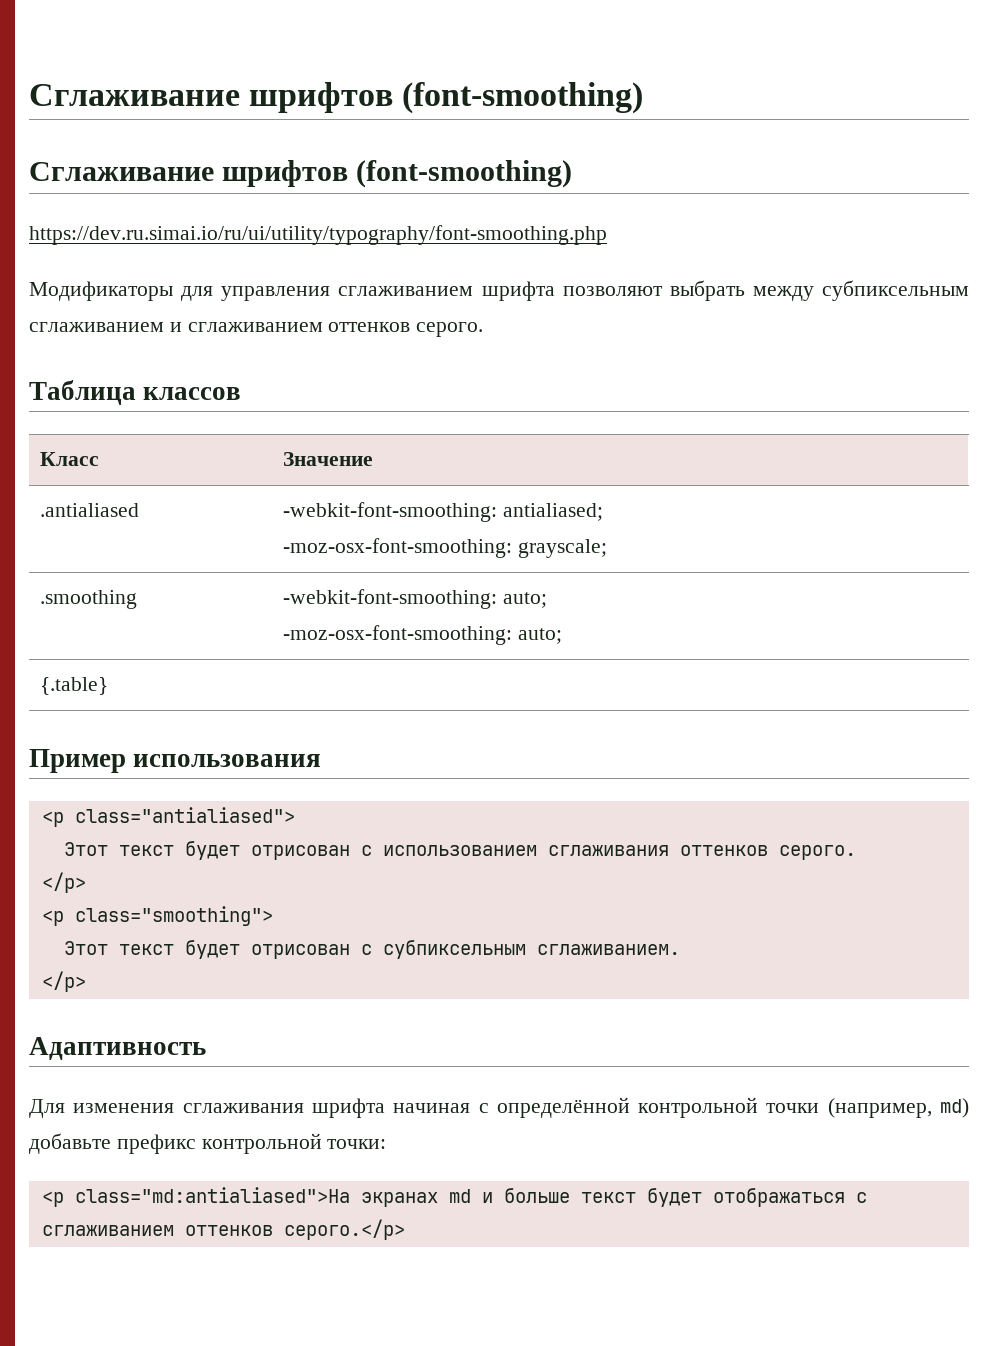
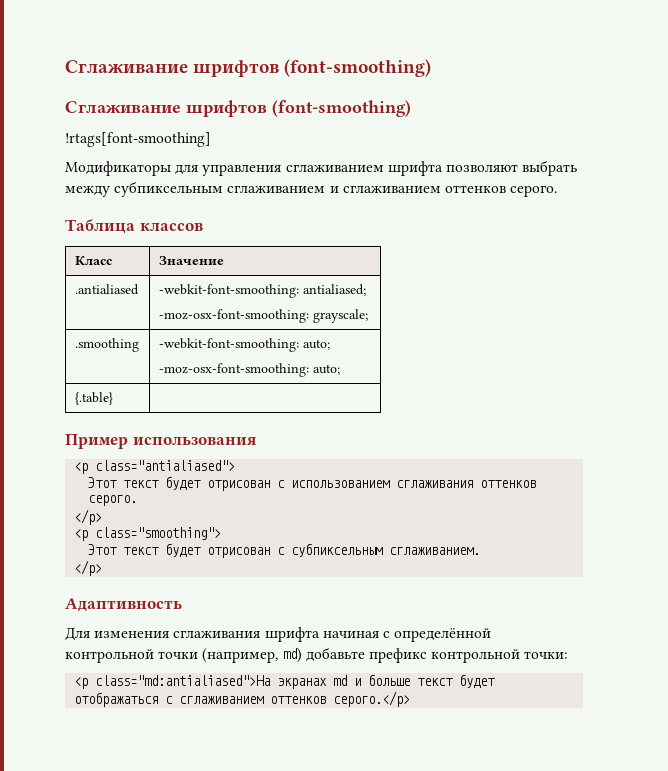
- https://dev.ru.simai.io/ru/ui/utility/typography/font-smoothing.php
+ !rtags[font-smoothing]

